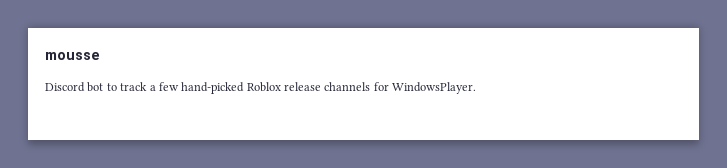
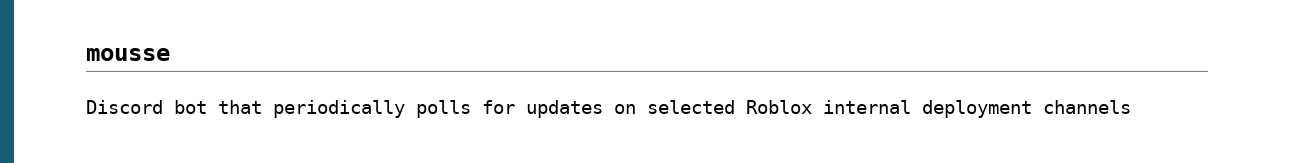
- Discord bot to track a few hand-picked Roblox release channels for WindowsPlayer.
+ Discord bot that periodically polls for updates on selected Roblox internal deployment channels

